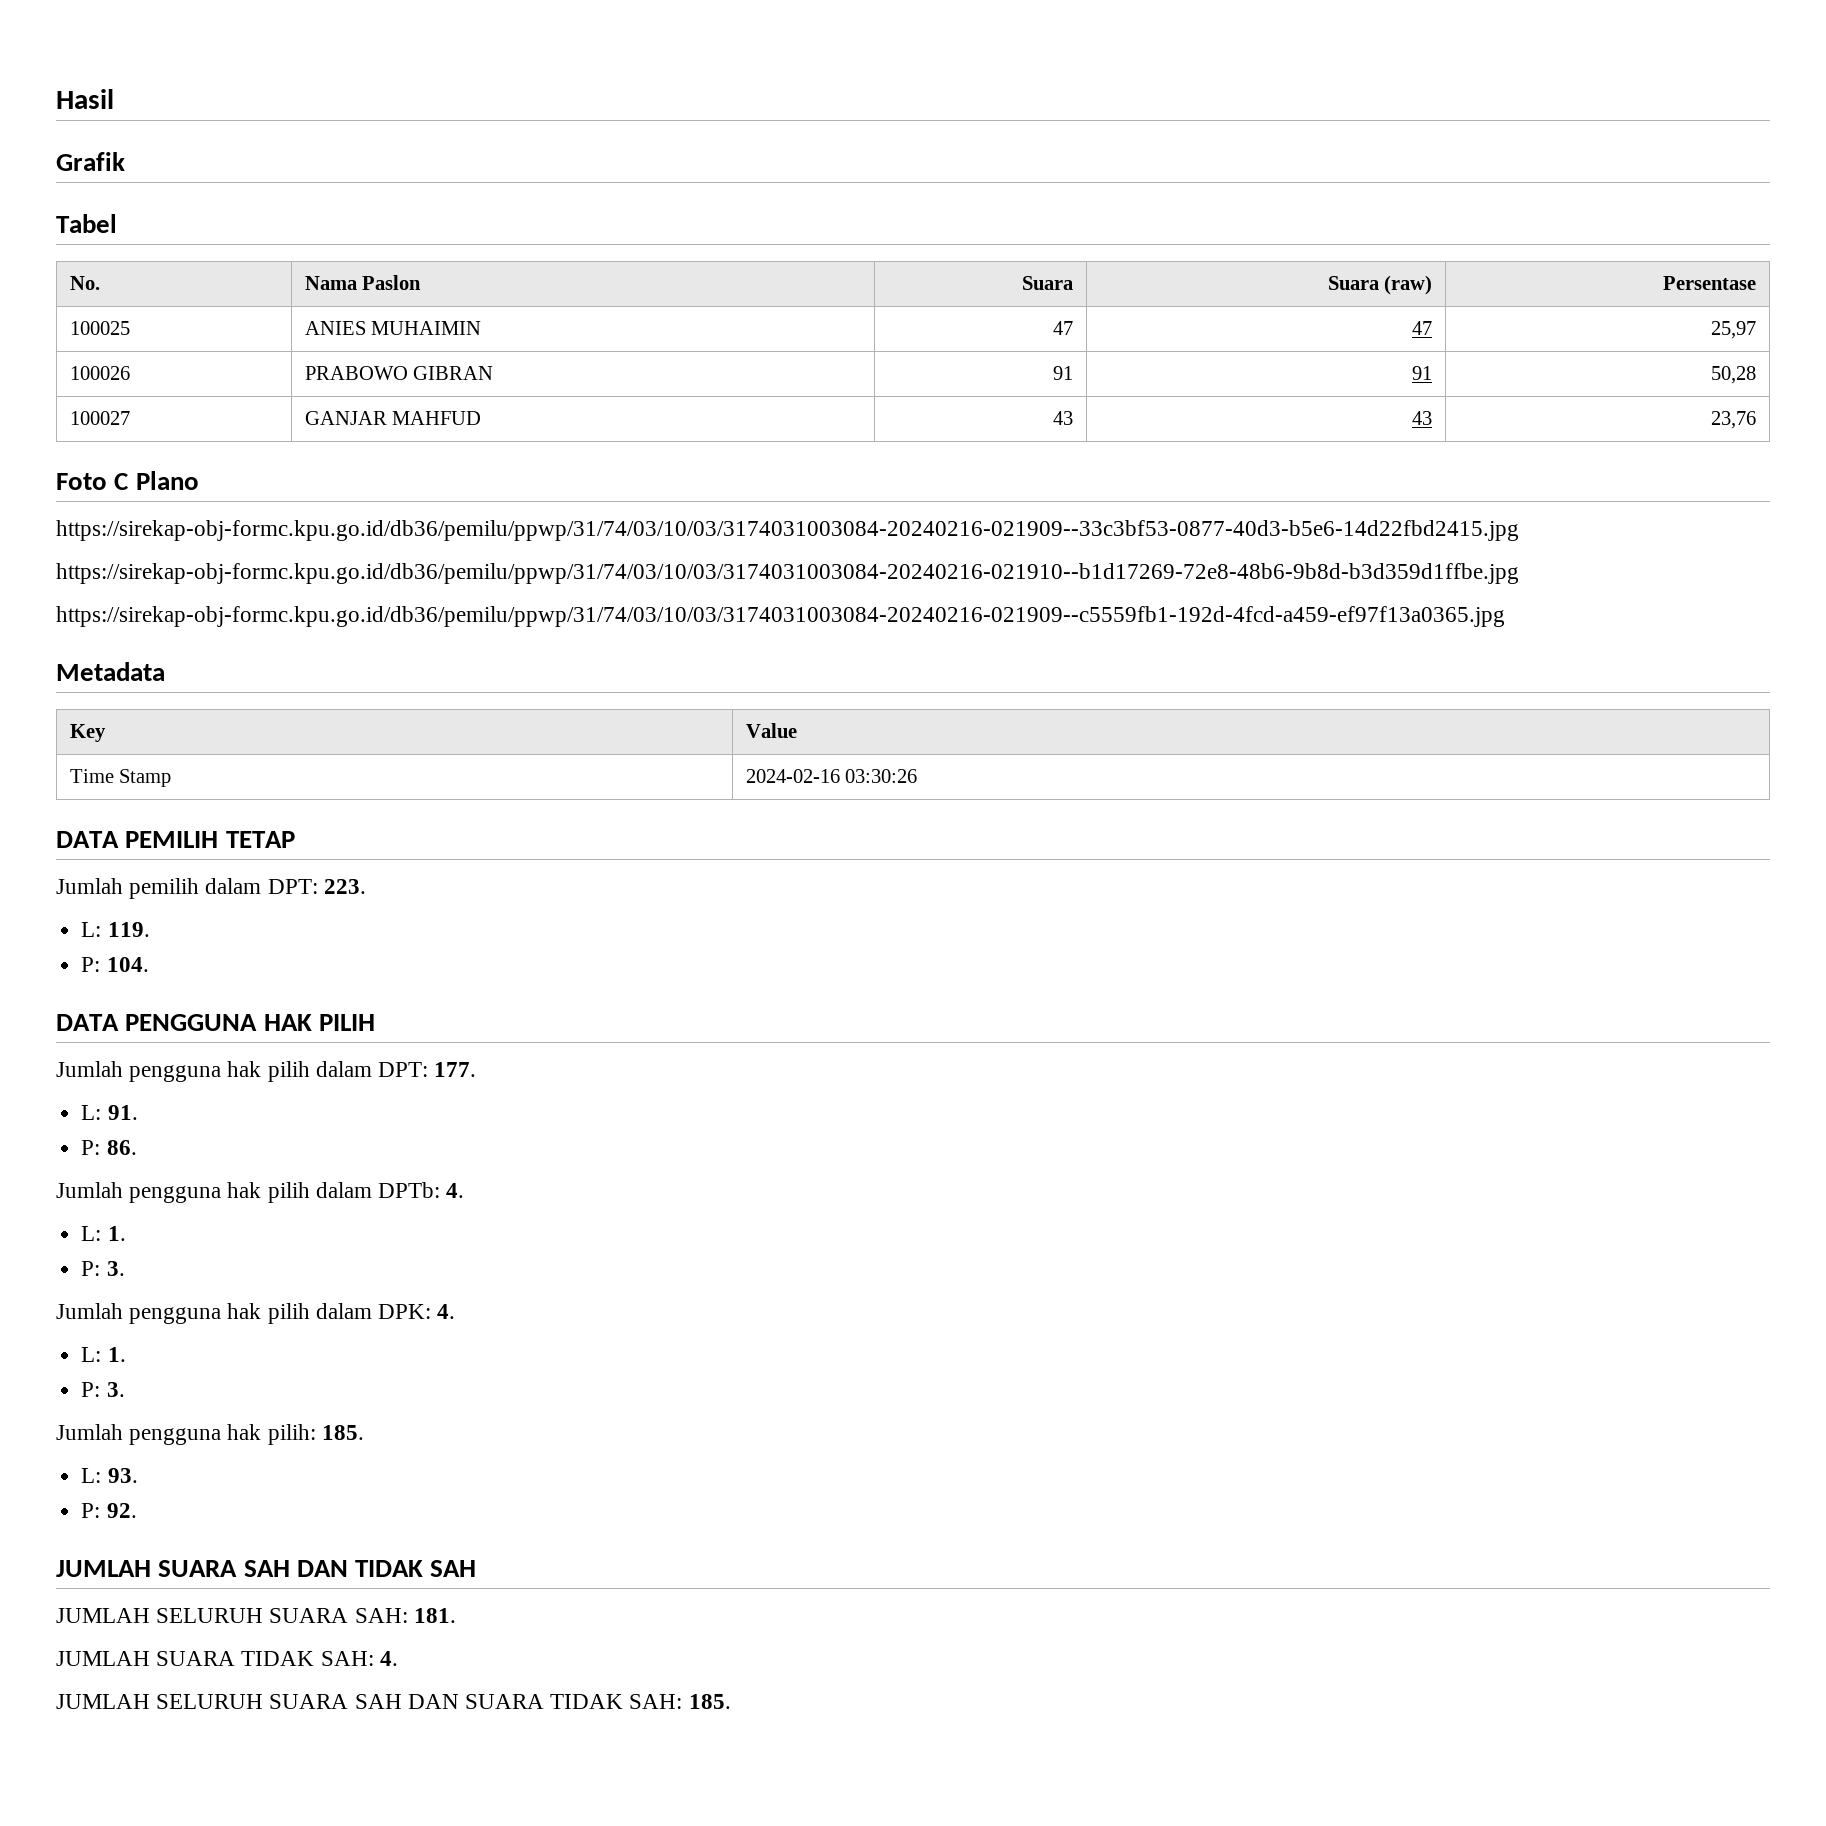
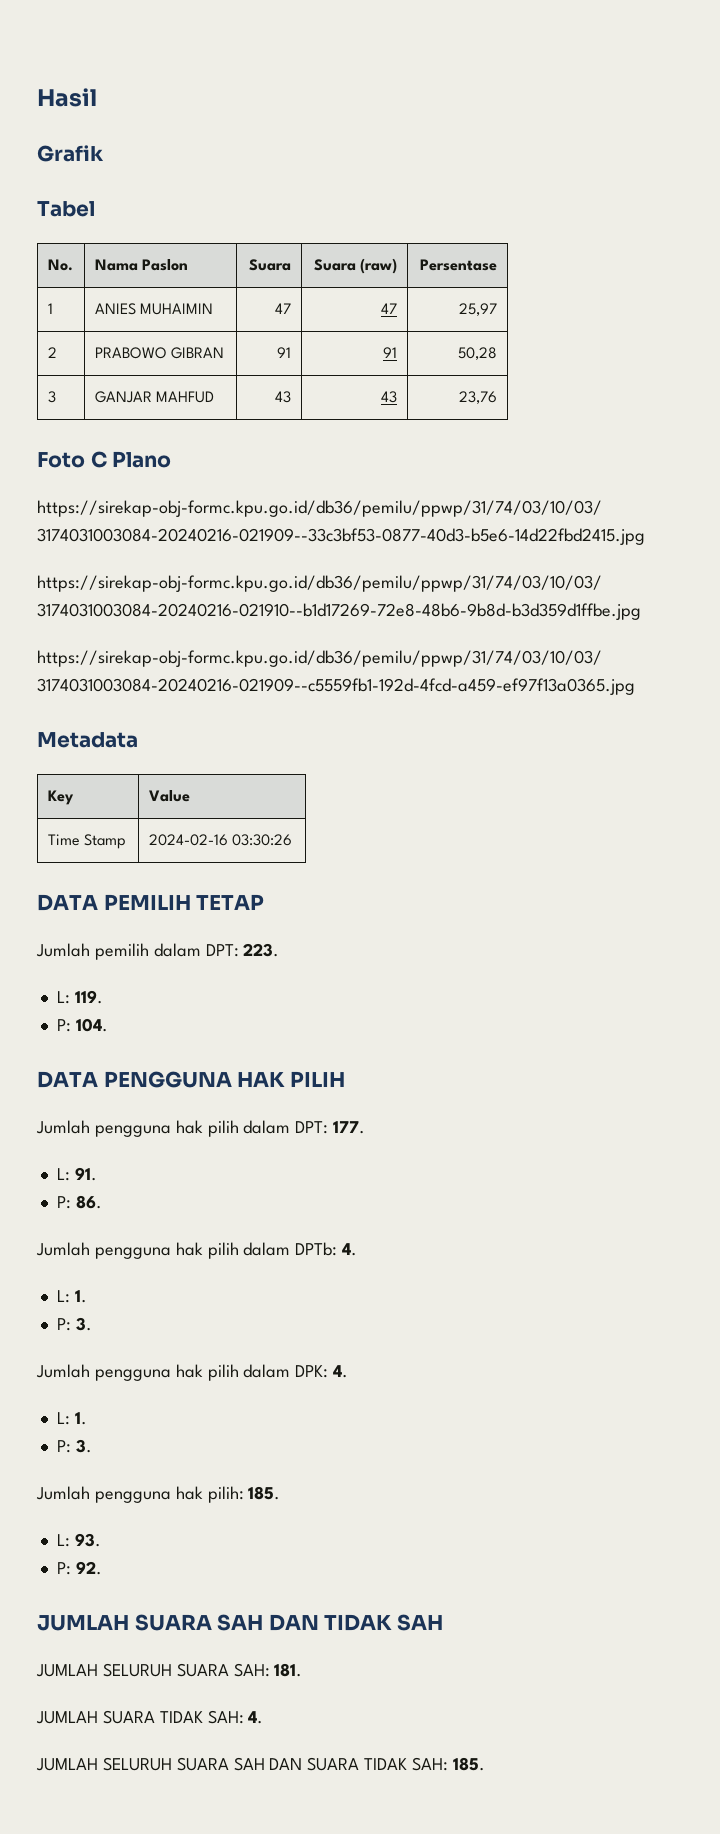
- 100025 | ANIES MUHAIMIN | 47 | 47 | 25,97
+ 1 | ANIES MUHAIMIN | 47 | 47 | 25,97
- 100026 | PRABOWO GIBRAN | 91 | 91 | 50,28
+ 2 | PRABOWO GIBRAN | 91 | 91 | 50,28
- 100027 | GANJAR MAHFUD | 43 | 43 | 23,76
+ 3 | GANJAR MAHFUD | 43 | 43 | 23,76

